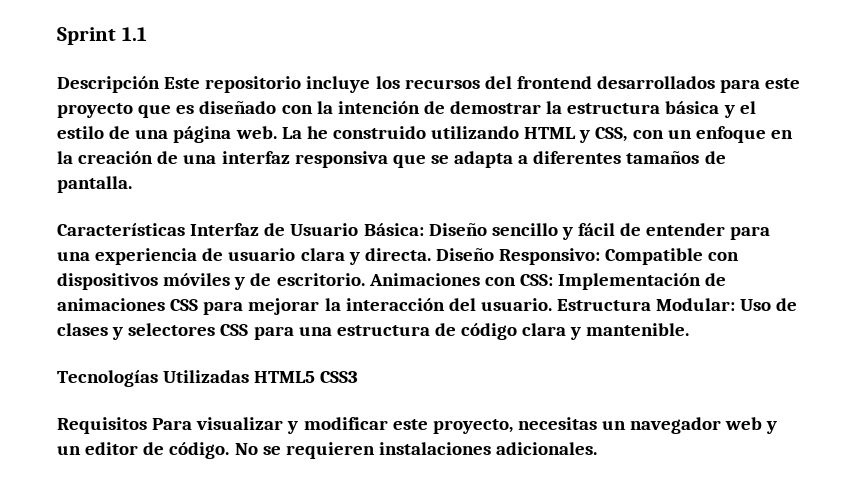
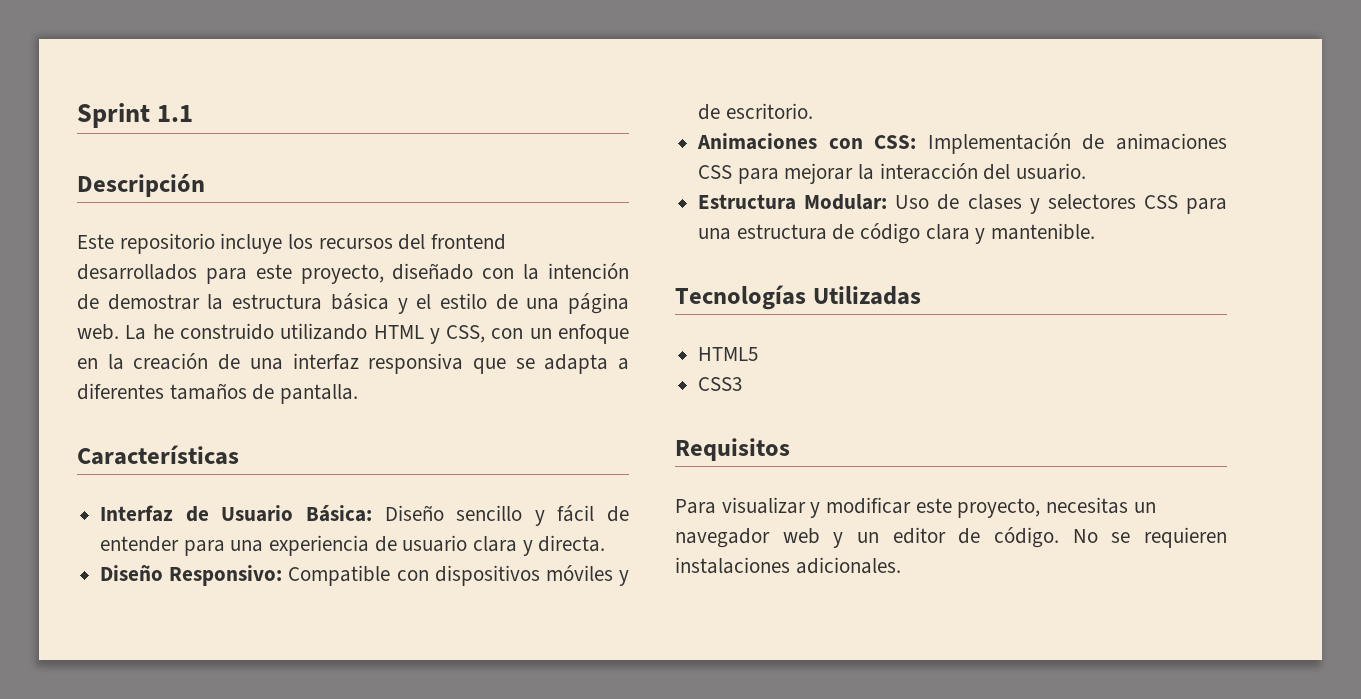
- Descripción Este repositorio incluye los recursos del frontend desarrollados para este proyecto que es diseñado con la intención de demostrar la estructura básica y el estilo de una página web.
+ Descripción
+ Este repositorio incluye los recursos del frontend desarrollados para este proyecto, diseñado con la intención de demostrar la estructura básica y el estilo de una página web.
- Características Interfaz de Usuario Básica: Diseño sencillo y fácil de entender para una experiencia de usuario clara y directa. Diseño Responsivo: Compatible con dispositivos móviles y de escritorio. Animaciones con CSS: Implementación de animaciones CSS para mejorar la interacción del usuario. Estructura Modular: Uso de clases y selectores CSS para una estructura de código clara y mantenible.
+ Características
+ Interfaz de Usuario Básica: Diseño sencillo y fácil de entender para una experiencia de usuario clara y directa.
+ Diseño Responsivo: Compatible con dispositivos móviles y de escritorio.
+ Animaciones con CSS: Implementación de animaciones CSS para mejorar la interacción del usuario.
+ Estructura Modular: Uso de clases y selectores CSS para una estructura de código clara y mantenible.
- Tecnologías Utilizadas HTML5 CSS3
+ Tecnologías Utilizadas
+ HTML5
+ CSS3
- Requisitos Para visualizar y modificar este proyecto, necesitas un navegador web y un editor de código.
+ Requisitos
+ Para visualizar y modificar este proyecto, necesitas un navegador web y un editor de código.

